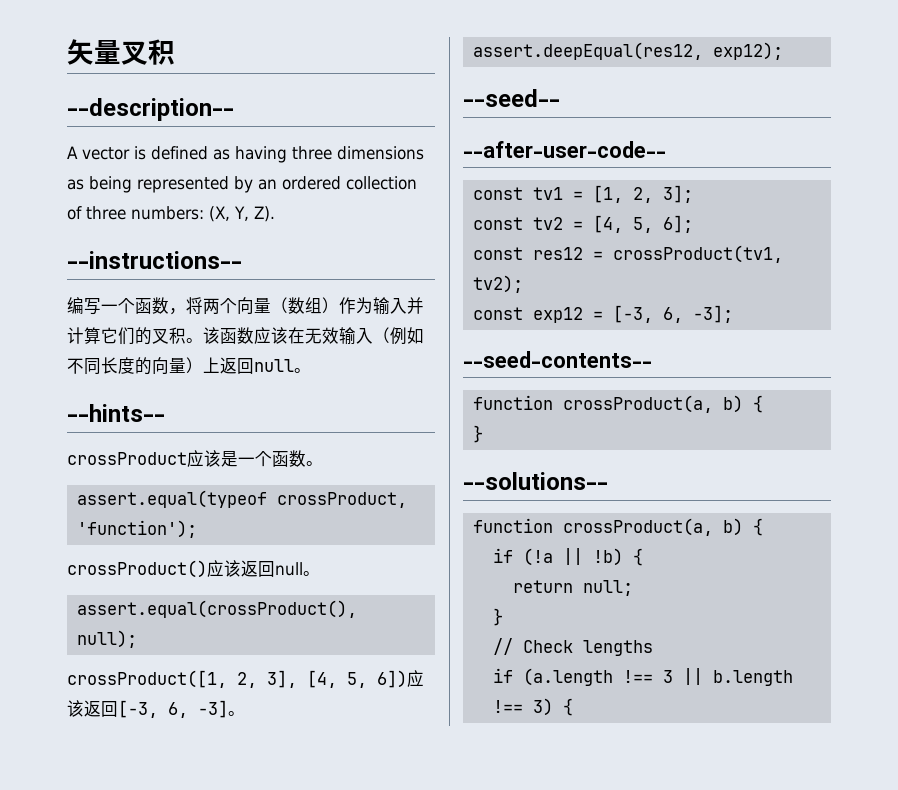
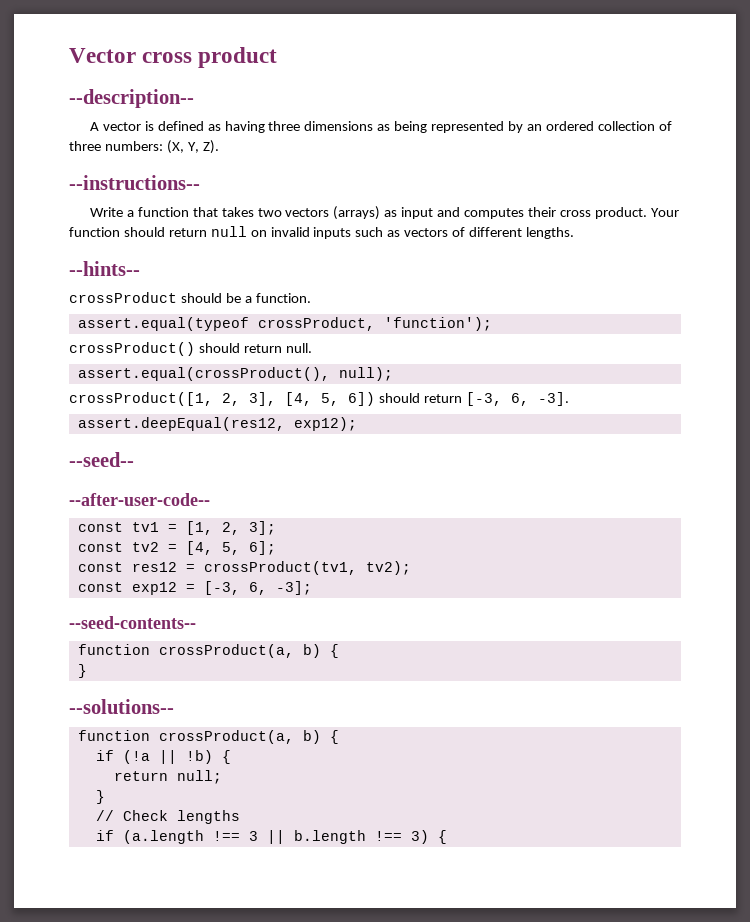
- 矢量叉积
+ Vector cross product
- 编写一个函数，将两个向量（数组）作为输入并计算它们的叉积。该函数应该在无效输入（例如不同长度的向量）上返回null。
+ Write a function that takes two vectors (arrays) as input and computes their cross product. Your function should return null on invalid inputs such as vectors of different lengths.
  --hints--
- crossProduct应该是一个函数。
+ crossProduct should be a function.
- crossProduct()应该返回null。
+ crossProduct() should return null.
- crossProduct([1, 2, 3], [4, 5, 6])应该返回[-3, 6, -3]。
+ crossProduct([1, 2, 3], [4, 5, 6]) should return [-3, 6, -3].

